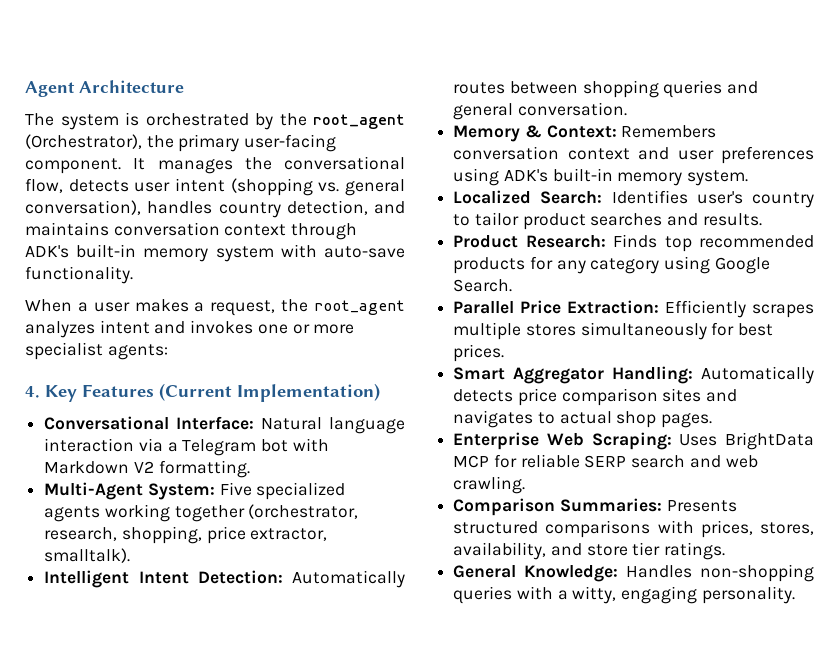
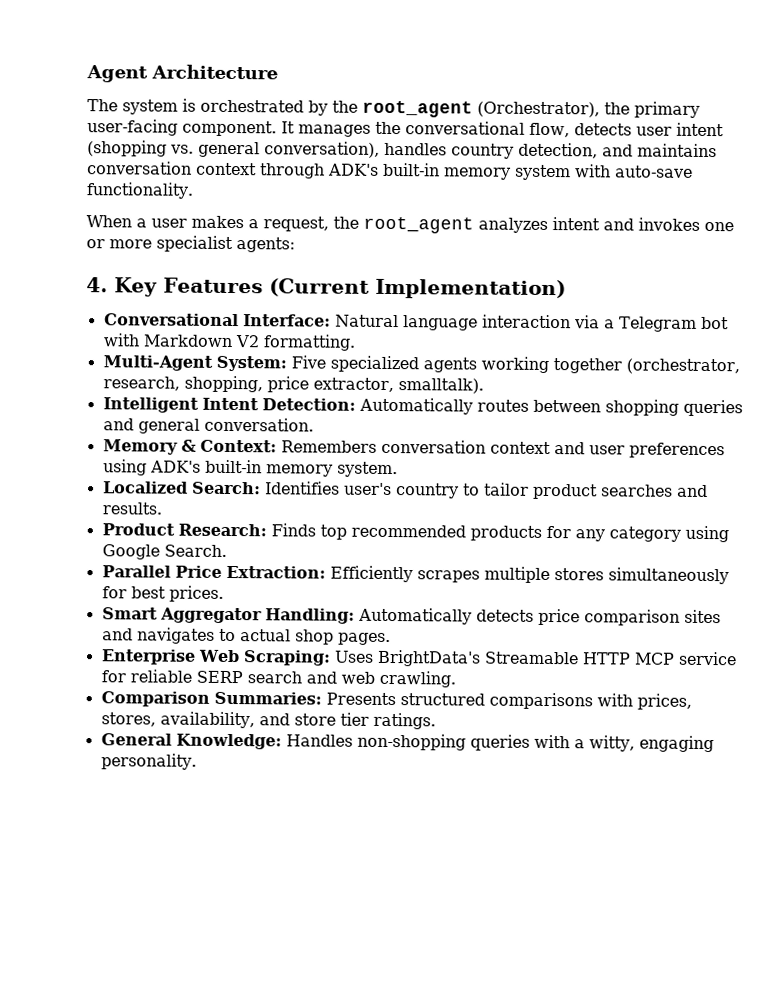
- Enterprise Web Scraping: Uses BrightData MCP for reliable SERP search and web crawling.
+ Enterprise Web Scraping: Uses BrightData's Streamable HTTP MCP service for reliable SERP search and web crawling.

